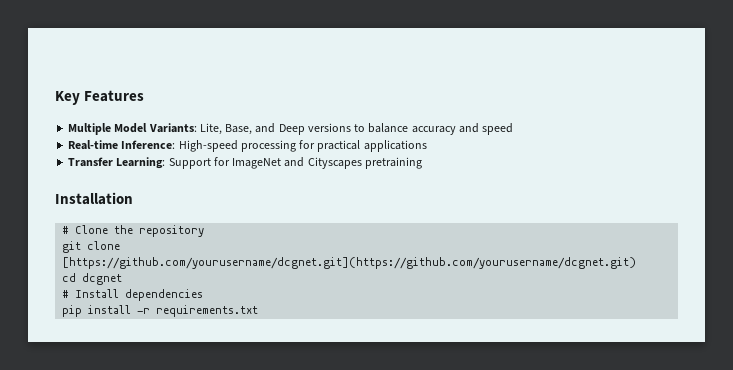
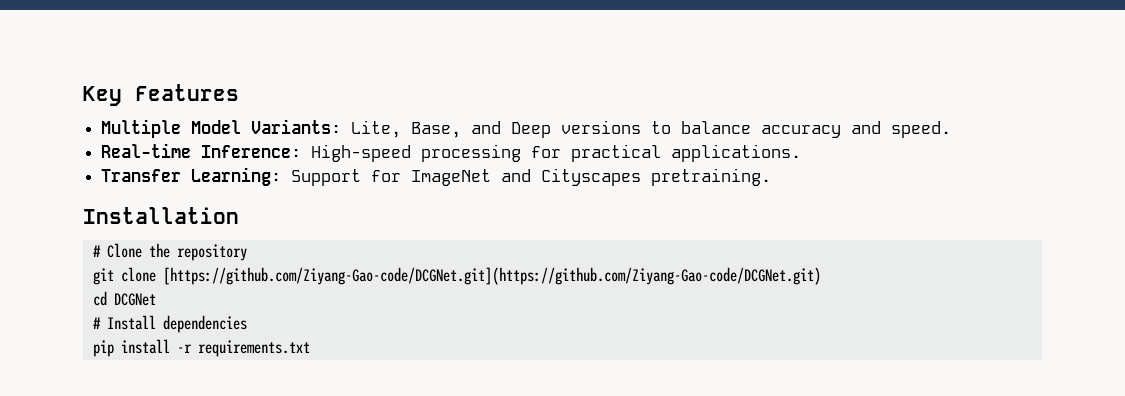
- Multiple Model Variants: Lite, Base, and Deep versions to balance accuracy and speed
+ Multiple Model Variants: Lite, Base, and Deep versions to balance accuracy and speed.
- Real-time Inference: High-speed processing for practical applications
+ Real-time Inference: High-speed processing for practical applications.
- Transfer Learning: Support for ImageNet and Cityscapes pretraining
+ Transfer Learning: Support for ImageNet and Cityscapes pretraining.
- git clone [https://github.com/yourusername/dcgnet.git](https://github.com/yourusername/dcgnet.git)
+ git clone [https://github.com/Ziyang-Gao-code/DCGNet.git](https://github.com/Ziyang-Gao-code/DCGNet.git)
- cd dcgnet
+ cd DCGNet

